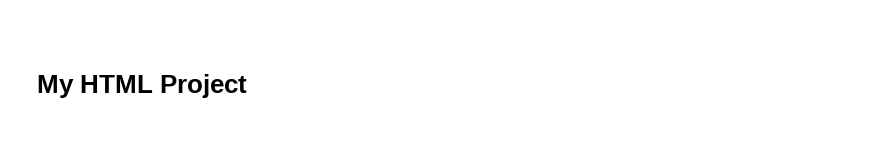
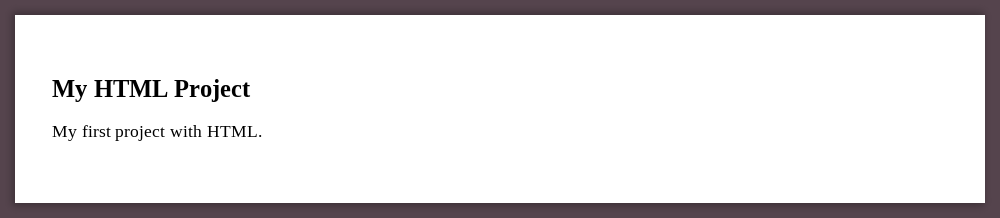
+ My first project with HTML.

